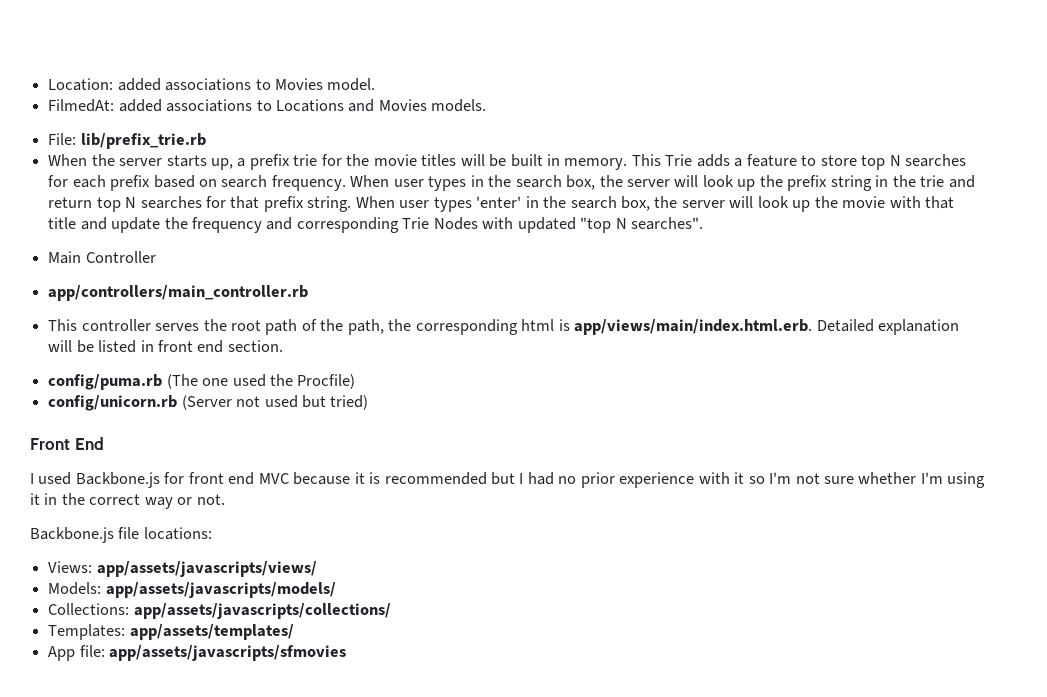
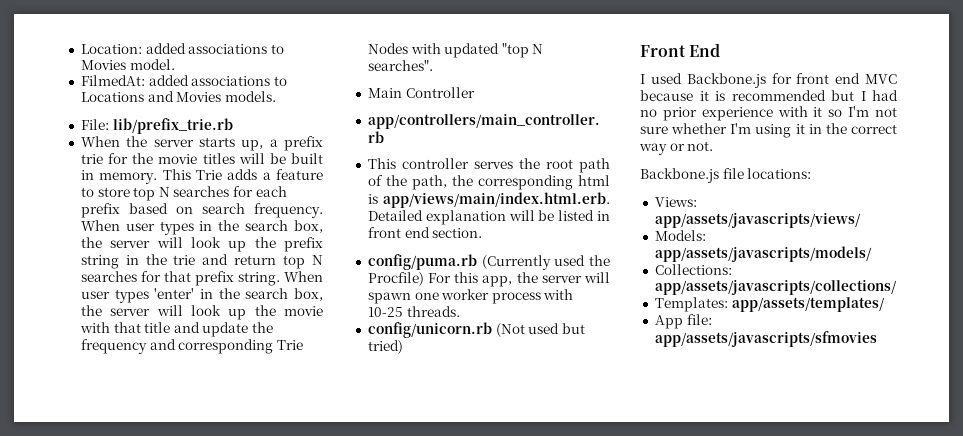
- config/puma.rb (The one used the Procfile)
+ config/puma.rb (Currently used the Procfile) For this app, the server will spawn one worker process with 10-25 threads.
- config/unicorn.rb (Server not used but tried)
+ config/unicorn.rb (Not used but tried)

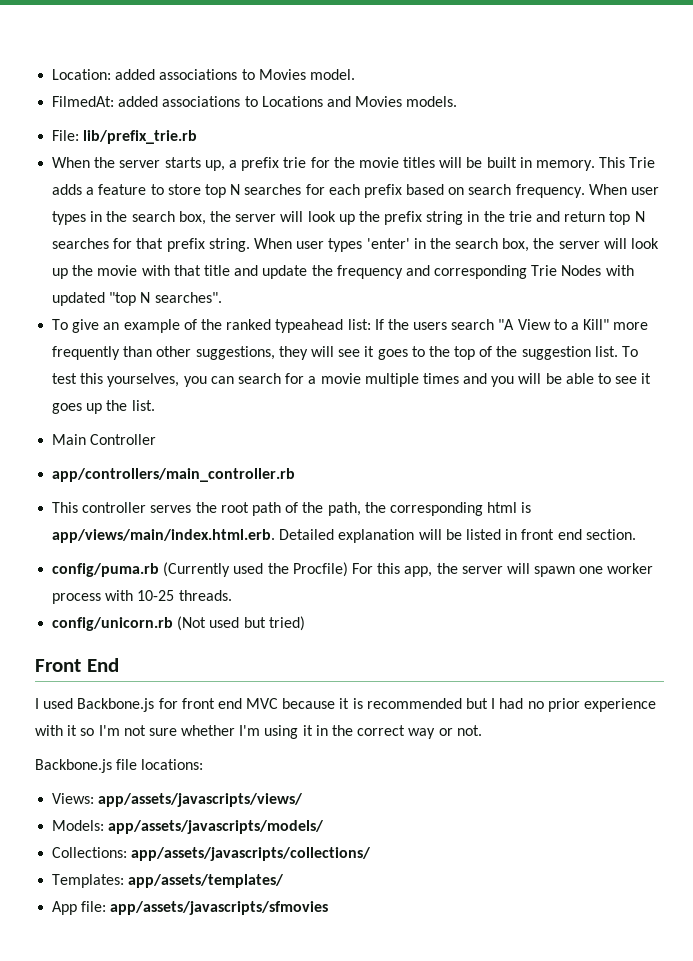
+ To give an example of the ranked typeahead list: If the users search "A View to a Kill" more frequently than other suggestions, they will see it goes to the top of the suggestion list. To test this yourselves, you can search for a movie multiple times and you will be able to see it goes up the list.

